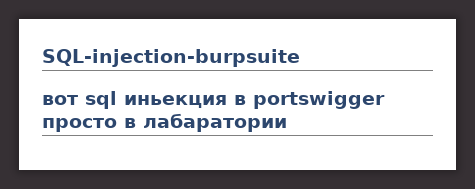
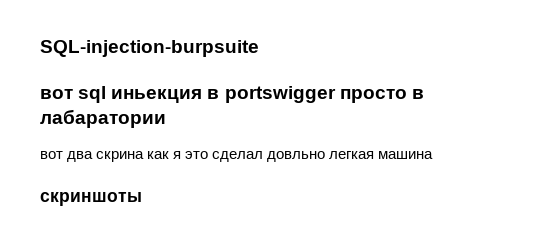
+ вот два скрина как я это сделал довльно легкая машина
+ скриншоты

